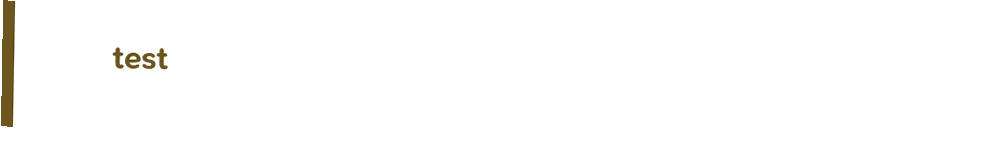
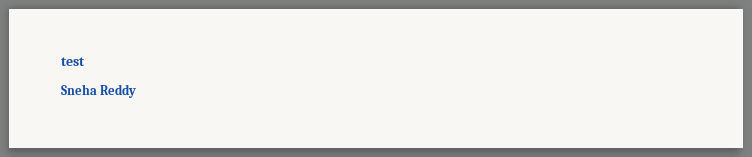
+ Sneha Reddy

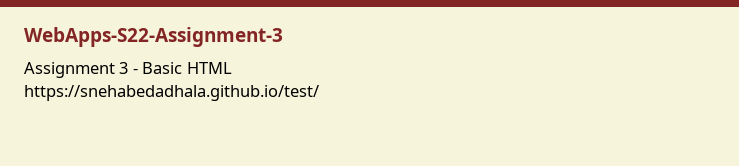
- test
- Sneha Reddy
+ WebApps-S22-Assignment-3
+ Assignment 3 - Basic HTML
+ https://snehabedadhala.github.io/test/

